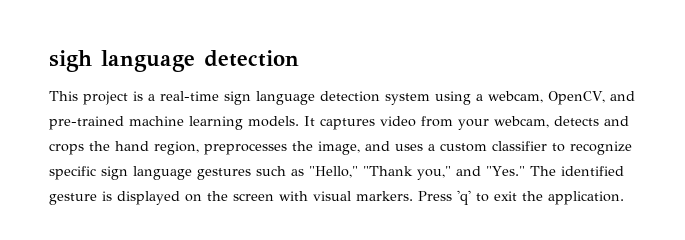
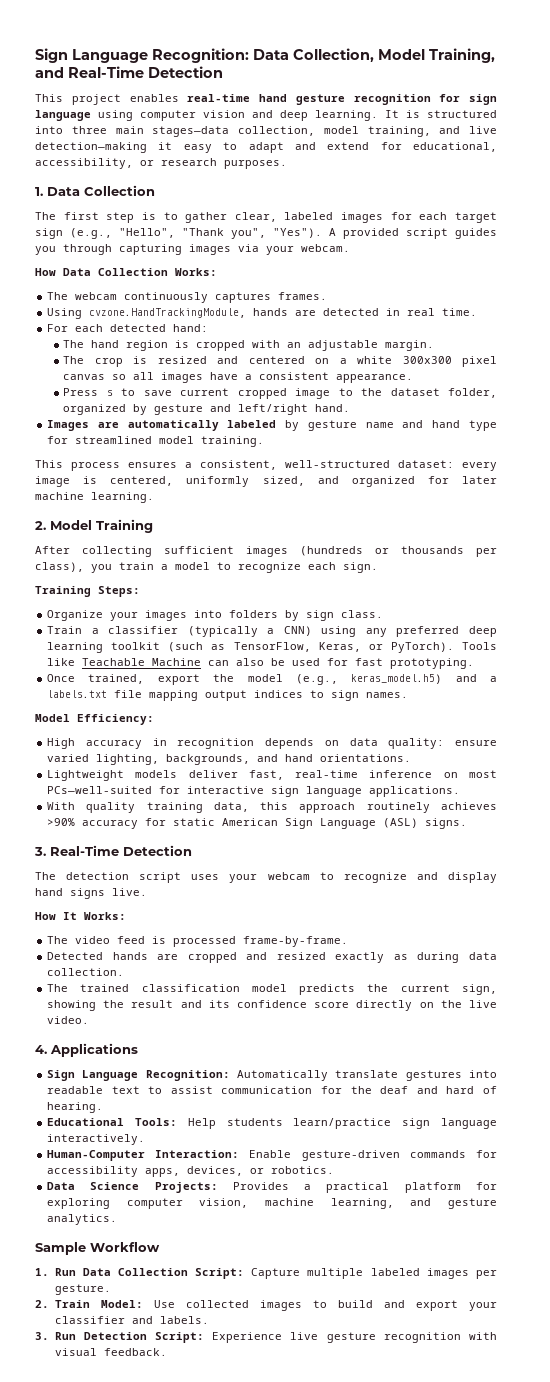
- sigh language detection
- This project is a real-time sign language detection system using a webcam, OpenCV, and pre-trained machine learning models. It captures video from your webcam, detects and crops the hand region, preprocesses the image, and uses a custom classifier to recognize specific sign language gestures such as "Hello," "Thank you," and "Yes." The identified gesture is displayed on the screen with visual markers. Press 'q' to exit the application.
+ Sign Language Recognition: Data Collection, Model Training, and Real-Time Detection
+ This project enables real-time hand gesture recognition for sign language using computer vision and deep learning. It is structured into three main stages—data collection, model training, and live detection—making it easy to adapt and extend for educational, accessibility, or research purposes.
+ 1. Data Collection
+ The first step is to gather clear, labeled images for each target sign (e.g., "Hello", "Thank you", "Yes"). A provided script guides you through capturing images via your webcam.
+ How Data Collection Works:
+ The webcam continuously captures frames.
+ Using cvzone.HandTrackingModule, hands are detected in real time.
+ For each detected hand:
+ The hand region is cropped with an adjustable margin.
+ The crop is resized and centered on a white 300x300 pixel canvas so all images have a consistent appearance.
+ Press s to save current cropped image to the dataset folder, organized by gesture and left/right hand.
+ Images are automatically labeled by gesture name and hand type for streamlined model training.
+ This process ensures a consistent, well-structured dataset: every image is centered, uniformly sized, and organized for later machine learning.
+ 2. Model Training
+ After collecting sufficient images (hundreds or thousands per class), you train a model to recognize each sign.
+ Training Steps:
+ Organize your images into folders by sign class.
+ Train a classifier (typically a CNN) using any preferred deep learning toolkit (such as TensorFlow, Keras, or PyTorch). Tools like Teachable Machine can also be used for fast prototyping.
+ Once trained, export the model (e.g., keras_model.h5) and a labels.txt file mapping output indices to sign names.
+ Model Efficiency:
+ High accuracy in recognition depends on data quality: ensure varied lighting, backgrounds, and hand orientations.
+ Lightweight models deliver fast, real-time inference on most PCs—well-suited for interactive sign language applications.
+ With quality training data, this approach routinely achieves >90% accuracy for static American Sign Language (ASL) signs.
+ 3. Real-Time Detection
+ The detection script uses your webcam to recognize and display hand signs live.
+ How It Works:
+ The video feed is processed frame-by-frame.
+ Detected hands are cropped and resized exactly as during data collection.
+ The trained classification model predicts the current sign, showing the result and its confidence score directly on the live video.
+ 4. Applications
+ Sign Language Recognition: Automatically translate gestures into readable text to assist communication for the deaf and hard of hearing.
+ Educational Tools: Help students learn/practice sign language interactively.
+ Human-Computer Interaction: Enable gesture-driven commands for accessibility apps, devices, or robotics.
+ Data Science Projects: Provides a practical platform for exploring computer vision, machine learning, and gesture analytics.
+ Sample Workflow
+ 1. Run Data Collection Script: Capture multiple labeled images per gesture.
+ 2. Train Model: Use collected images to build and export your classifier and labels.
+ 3. Run Detection Script: Experience live gesture recognition with visual feedback.

